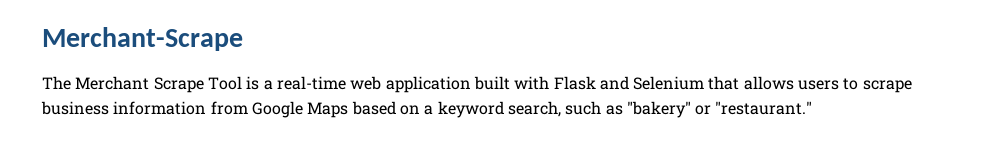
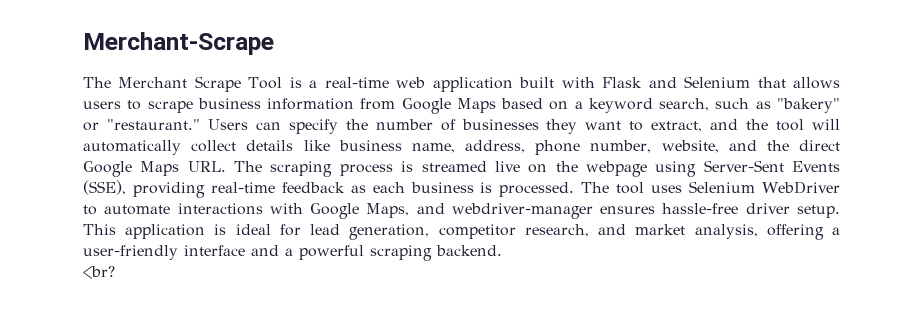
+ Users can specify the number of businesses they want to extract, and the tool will automatically collect details like business name, address, phone number, website, and the direct Google Maps URL. The scraping process is streamed live on the webpage using Server-Sent Events (SSE), providing real-time feedback as each business is processed. The tool uses Selenium WebDriver to automate interactions with Google Maps, and webdriver-manager ensures hassle-free driver setup. This application is ideal for lead generation, competitor research, and market analysis, offering a user-friendly interface and a powerful scraping backend.
+ <br?

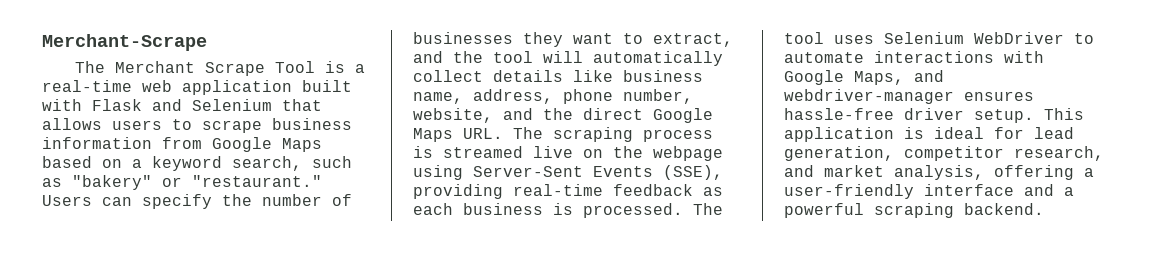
- <br?

